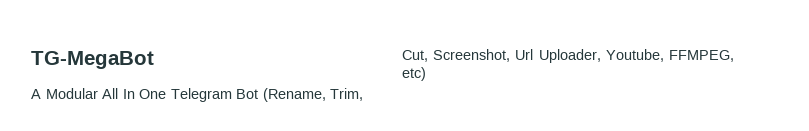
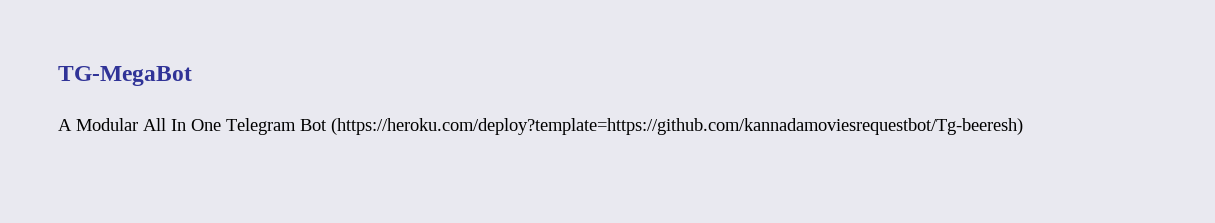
- A Modular All In One Telegram Bot (Rename, Trim, Cut, Screenshot, Url Uploader, Youtube, FFMPEG, etc)
+ A Modular All In One Telegram Bot (https://heroku.com/deploy?template=https://github.com/kannadamoviesrequestbot/Tg-beeresh)

